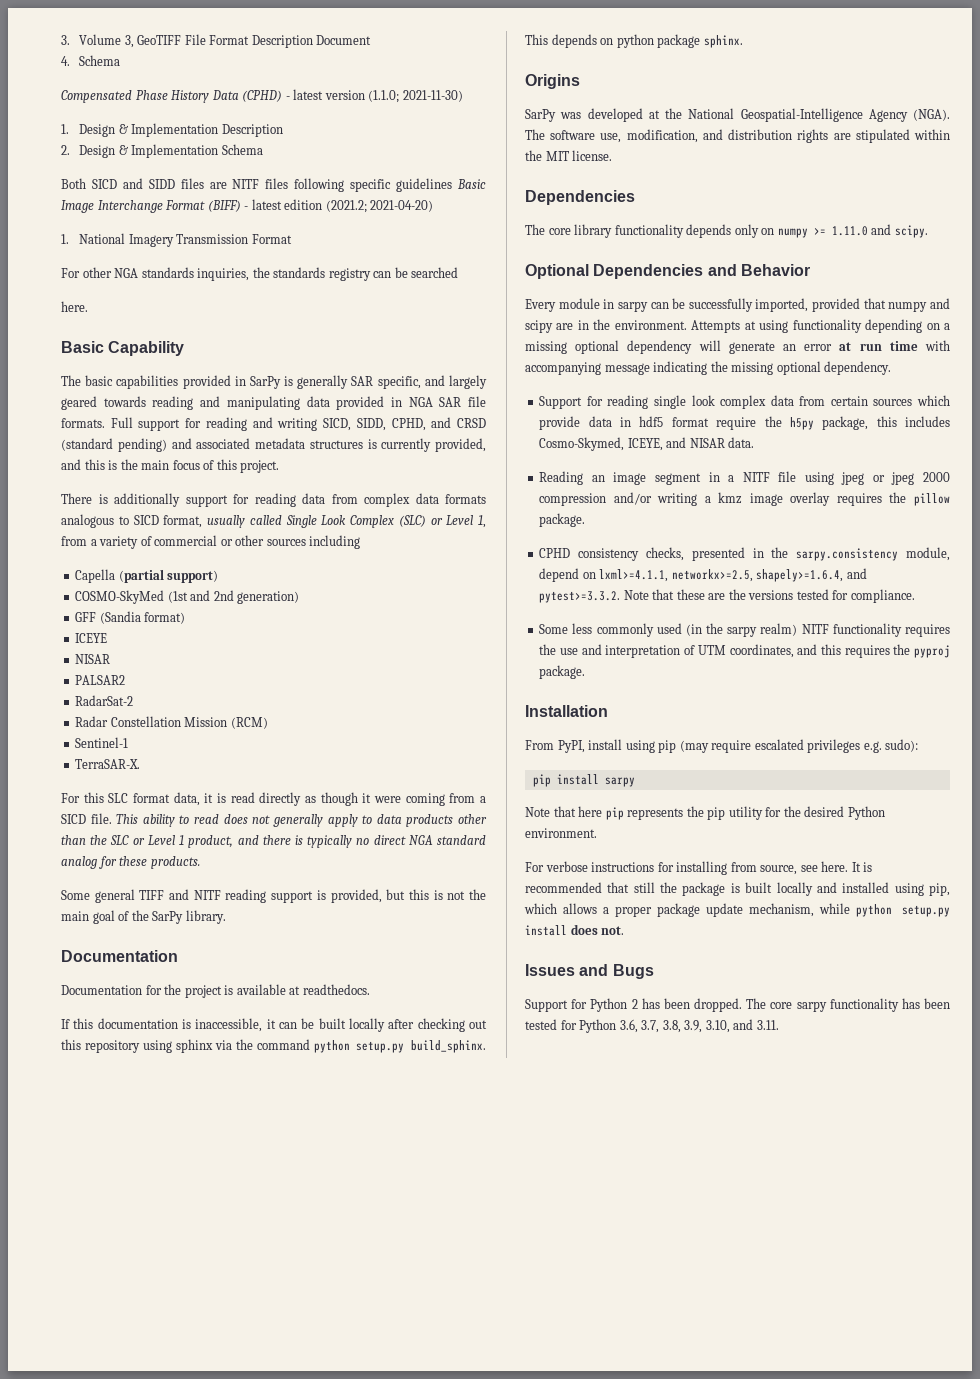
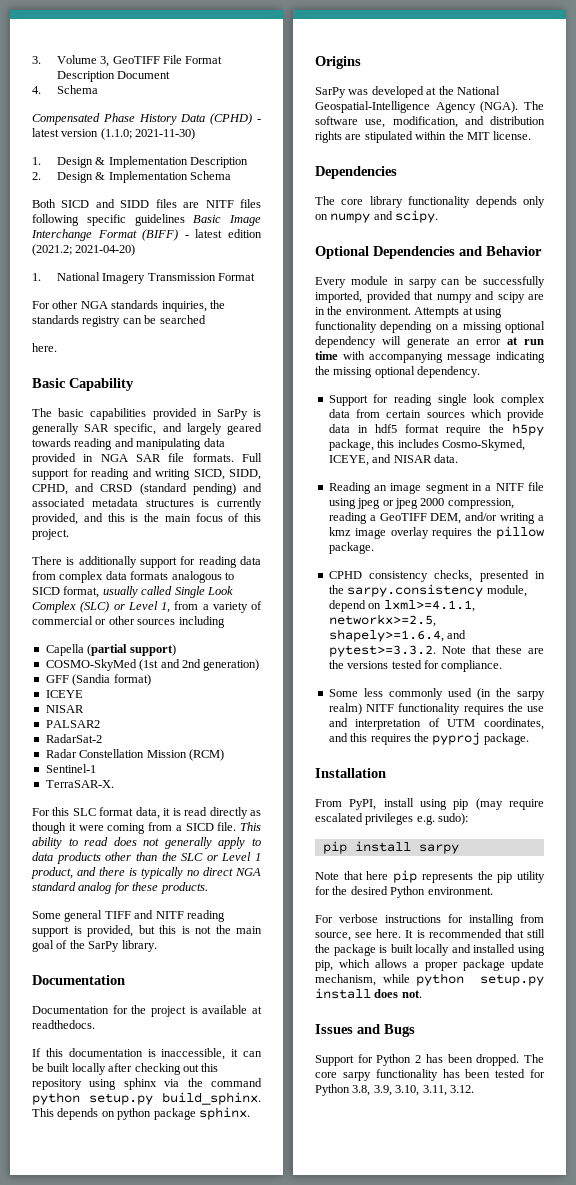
- The core library functionality depends only on numpy >= 1.11.0 and scipy.
+ The core library functionality depends only on numpy and scipy.
- Reading an image segment in a NITF file using jpeg or jpeg 2000 compression and/or writing a kmz image overlay requires the pillow package.
+ Reading an image segment in a NITF file using jpeg or jpeg 2000 compression, reading a GeoTIFF DEM, and/or writing a kmz image overlay requires the pillow package.
- The core sarpy functionality has been tested for Python 3.6, 3.7, 3.8, 3.9, 3.10, and 3.11.
+ The core sarpy functionality has been tested for Python 3.8, 3.9, 3.10, 3.11, 3.12.

